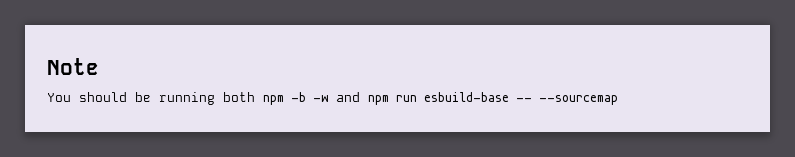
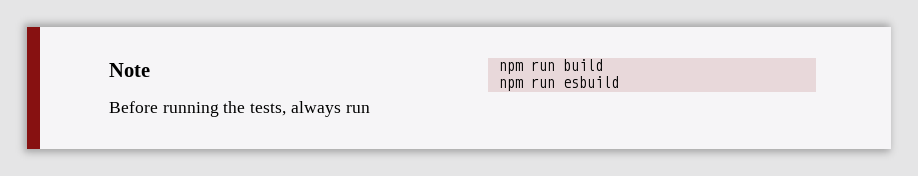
- You should be running both npm -b -w and npm run esbuild-base -- --sourcemap
+ Before running the tests, always run
+ npm run build
+ npm run esbuild

